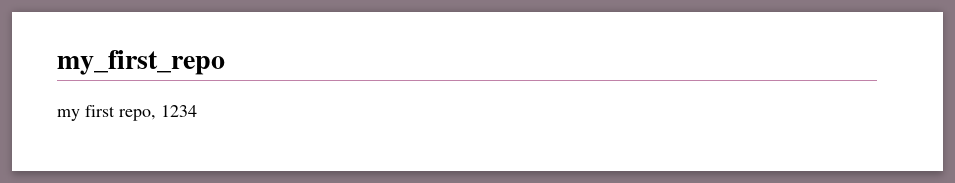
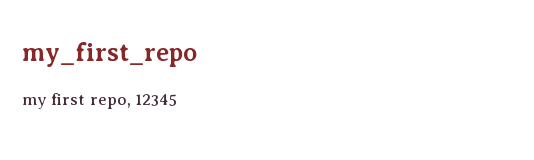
- my first repo, 1234
+ my first repo, 12345

